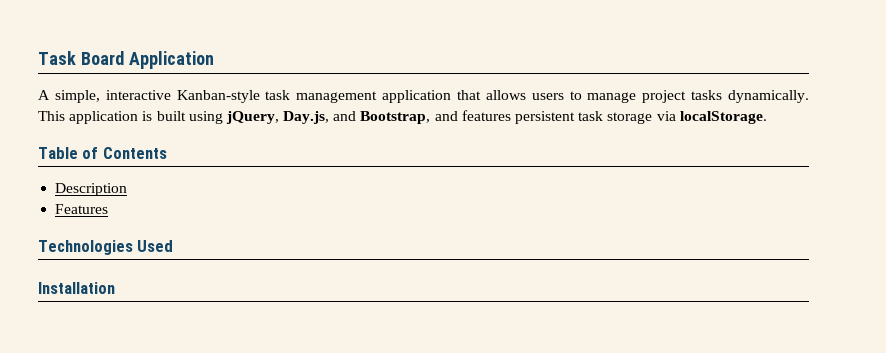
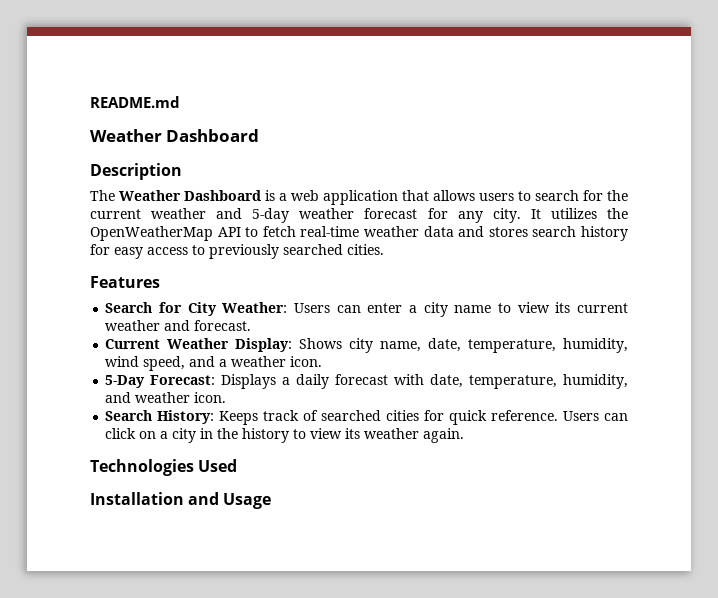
- Task Board Application
- A simple, interactive Kanban-style task management application that allows users to manage project tasks dynamically. This application is built using jQuery, Day.js, and Bootstrap, and features persistent task storage via localStorage.
- Table of Contents
+ README.md
+ Weather Dashboard
  Description
+ The Weather Dashboard is a web application that allows users to search for the current weather and 5-day weather forecast for any city. It utilizes the OpenWeatherMap API to fetch real-time weather data and stores search history for easy access to previously searched cities.
  Features
+ Search for City Weather: Users can enter a city name to view its current weather and forecast.
+ Current Weather Display: Shows city name, date, temperature, humidity, wind speed, and a weather icon.
+ 5-Day Forecast: Displays a daily forecast with date, temperature, humidity, and weather icon.
+ Search History: Keeps track of searched cities for quick reference. Users can click on a city in the history to view its weather again.
- Installation
+ Installation and Usage

